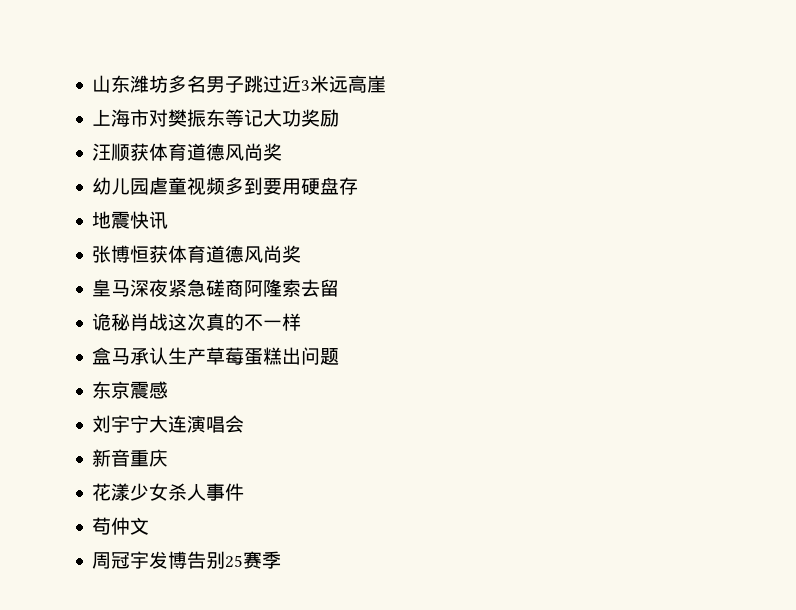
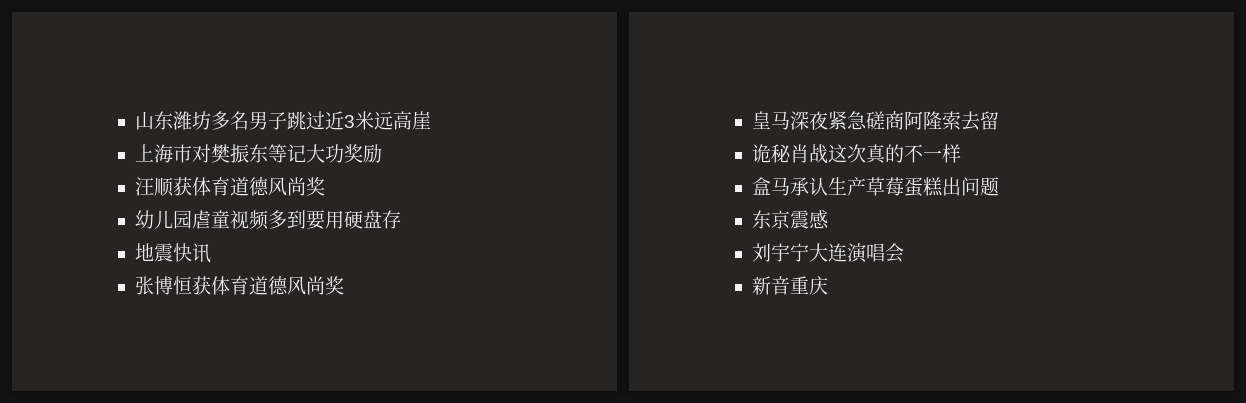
- 花漾少女杀人事件
- 苟仲文
- 周冠宇发博告别25赛季

